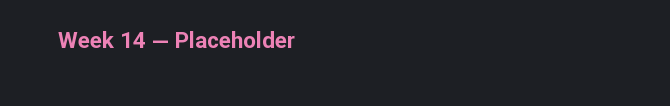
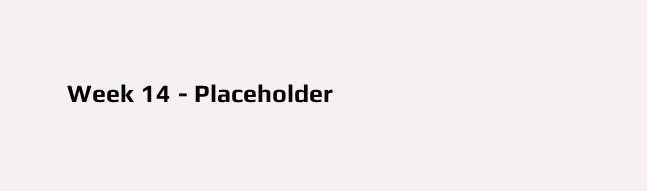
- Week 14 — Placeholder
+ Week 14 - Placeholder

